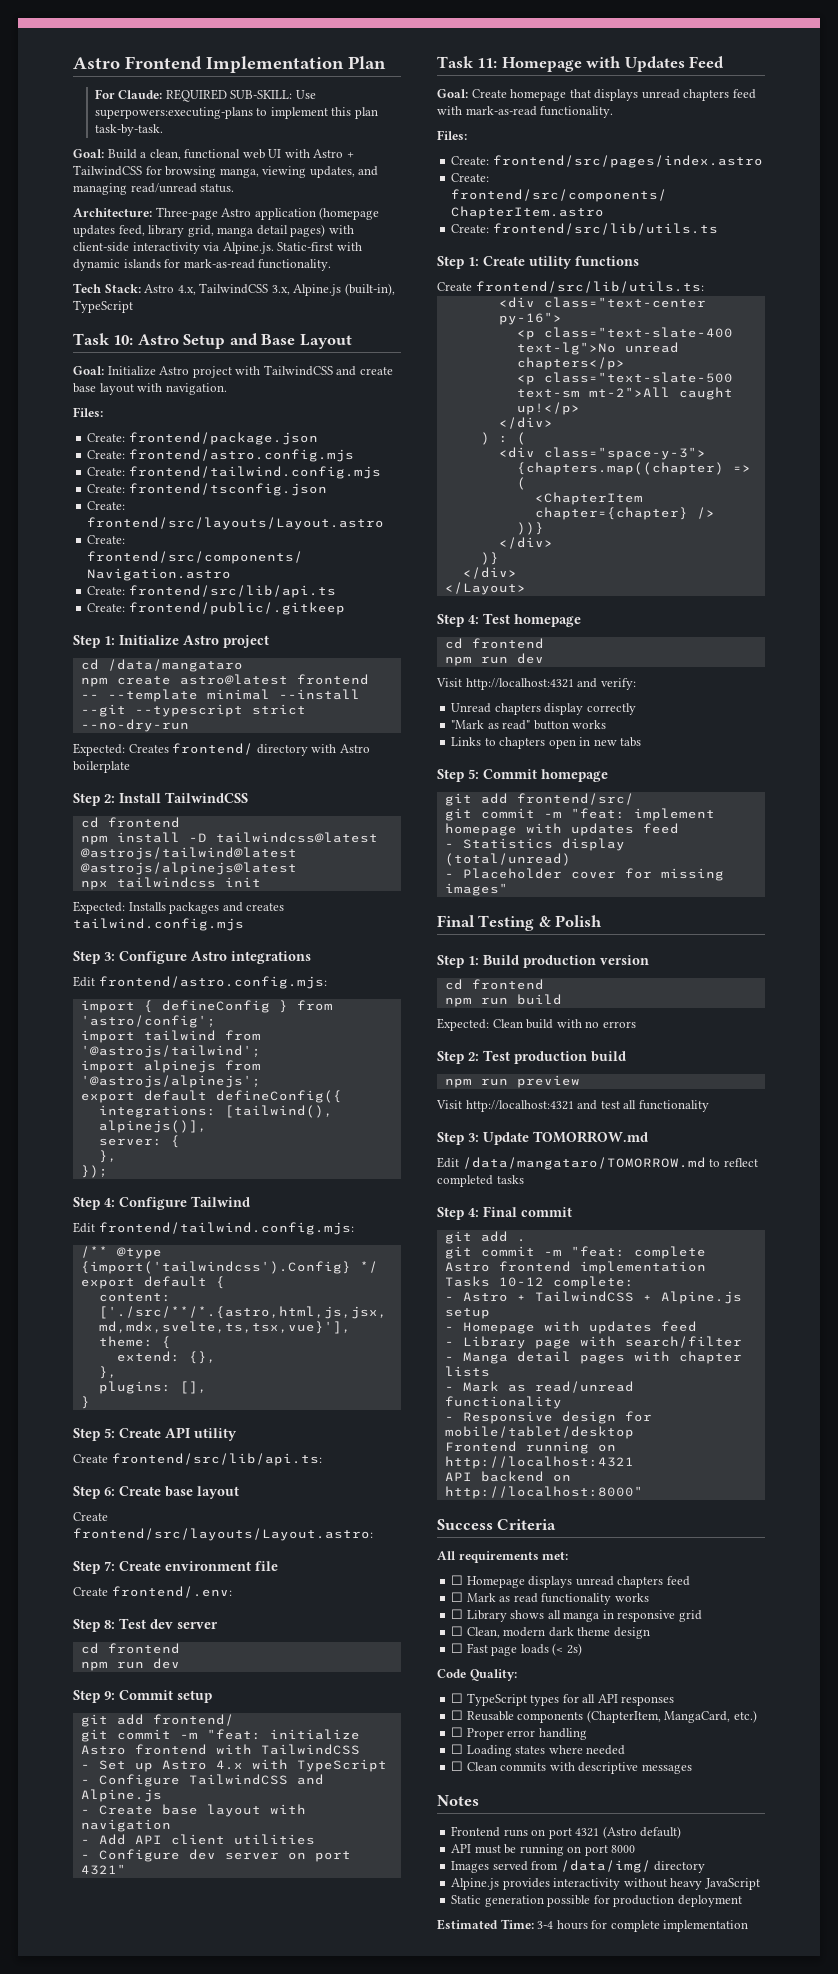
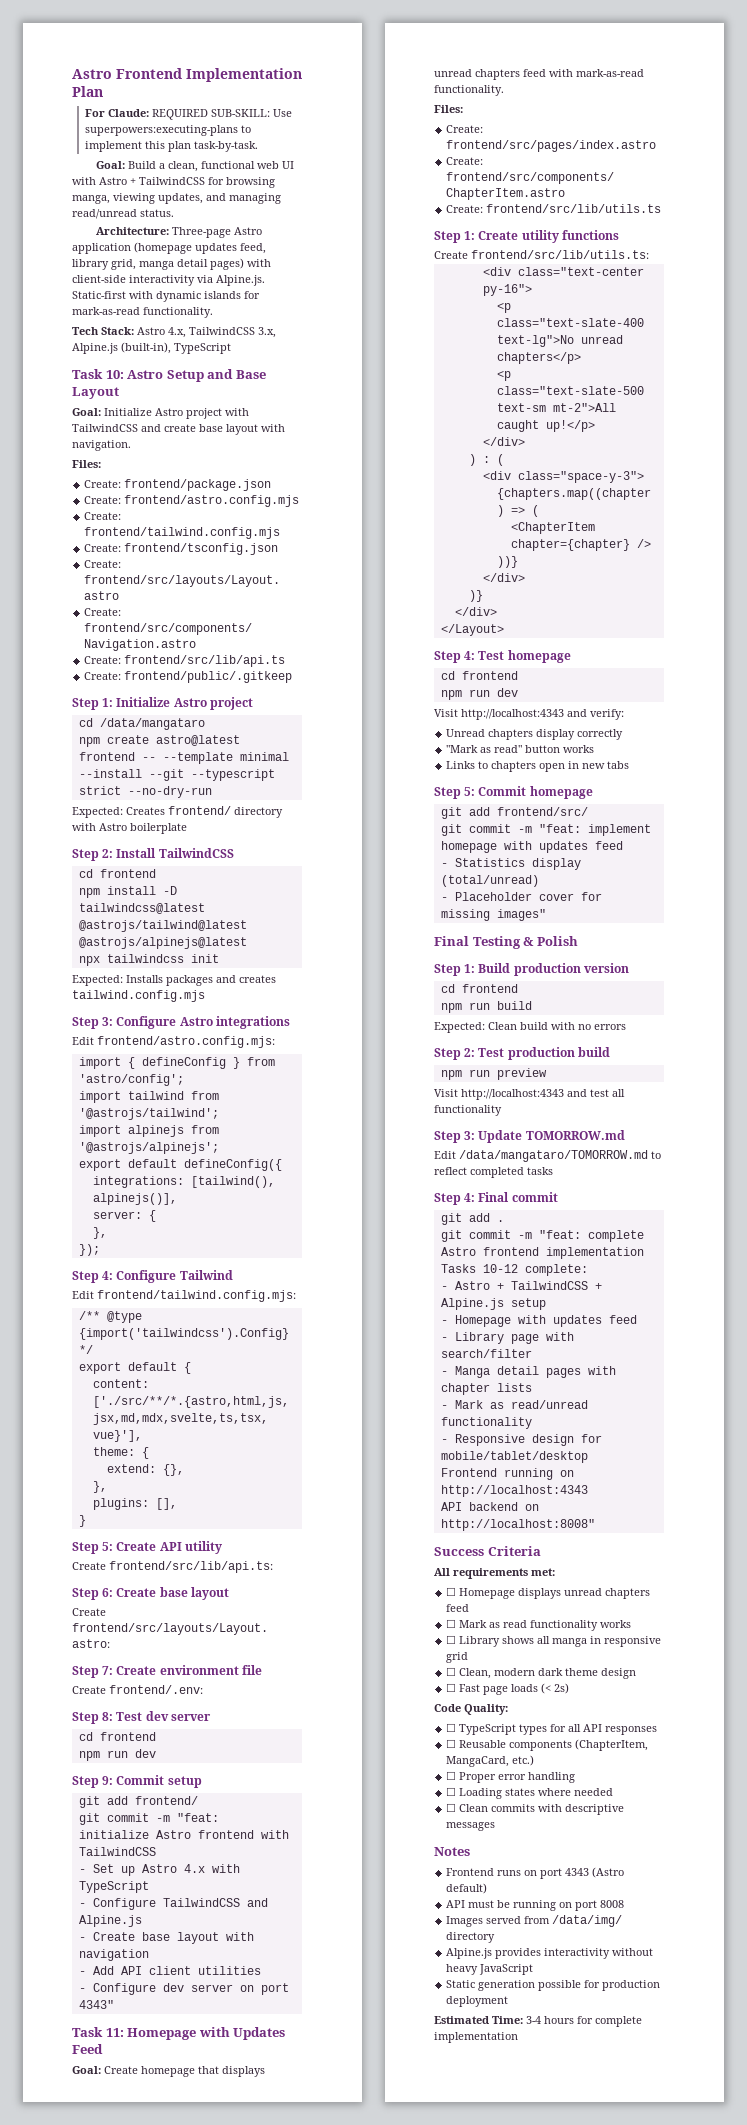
- - Configure dev server on port 4321"
+ - Configure dev server on port 4343"
- Visit http://localhost:4321 and verify:
+ Visit http://localhost:4343 and verify:
- Visit http://localhost:4321 and test all functionality
+ Visit http://localhost:4343 and test all functionality
- Frontend running on http://localhost:4321
+ Frontend running on http://localhost:4343
- API backend on http://localhost:8000"
+ API backend on http://localhost:8008"
- Frontend runs on port 4321 (Astro default)
+ Frontend runs on port 4343 (Astro default)
- API must be running on port 8000
+ API must be running on port 8008

